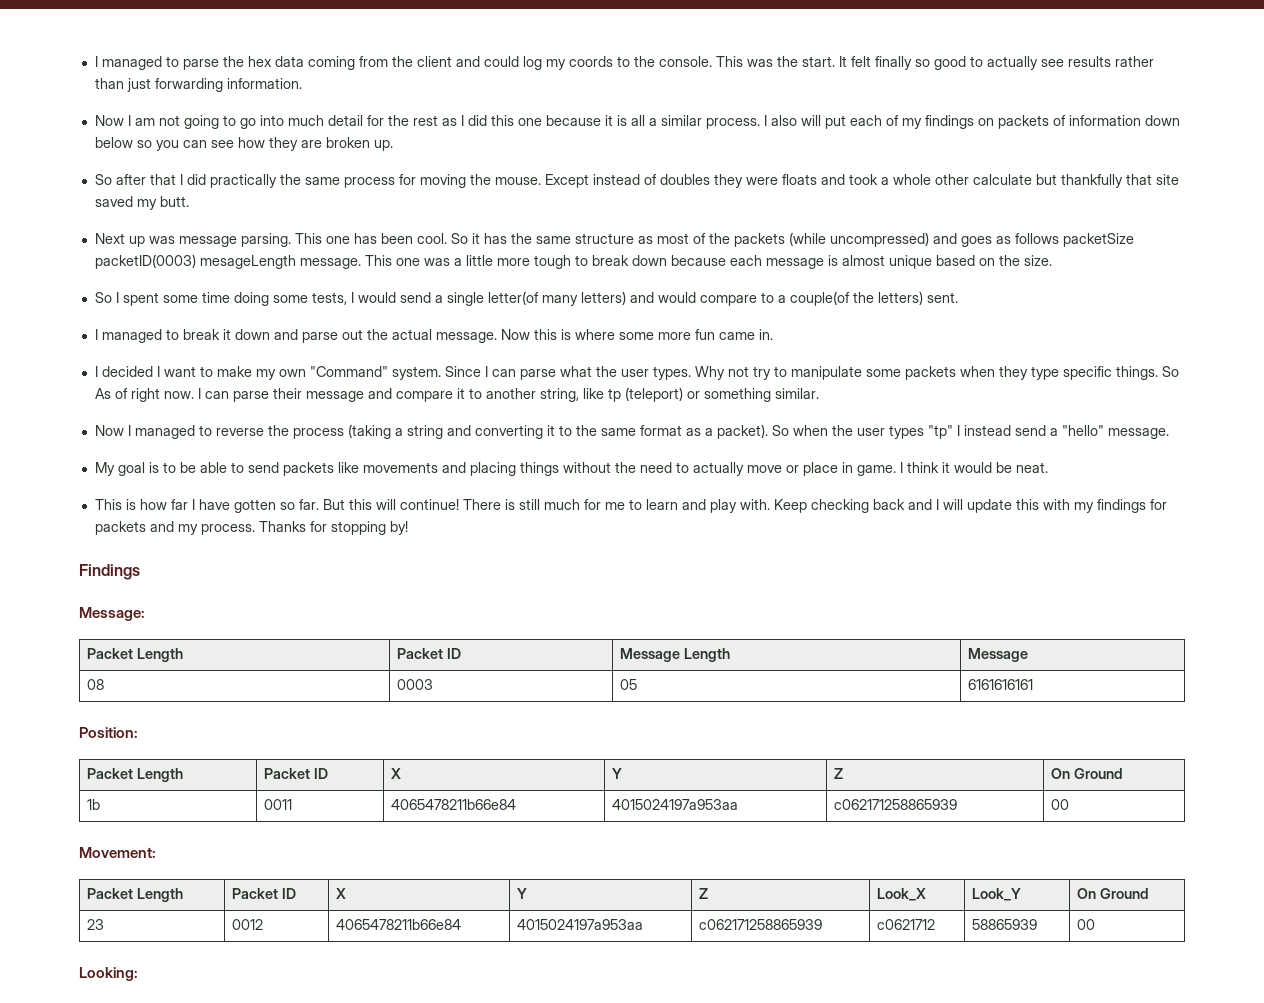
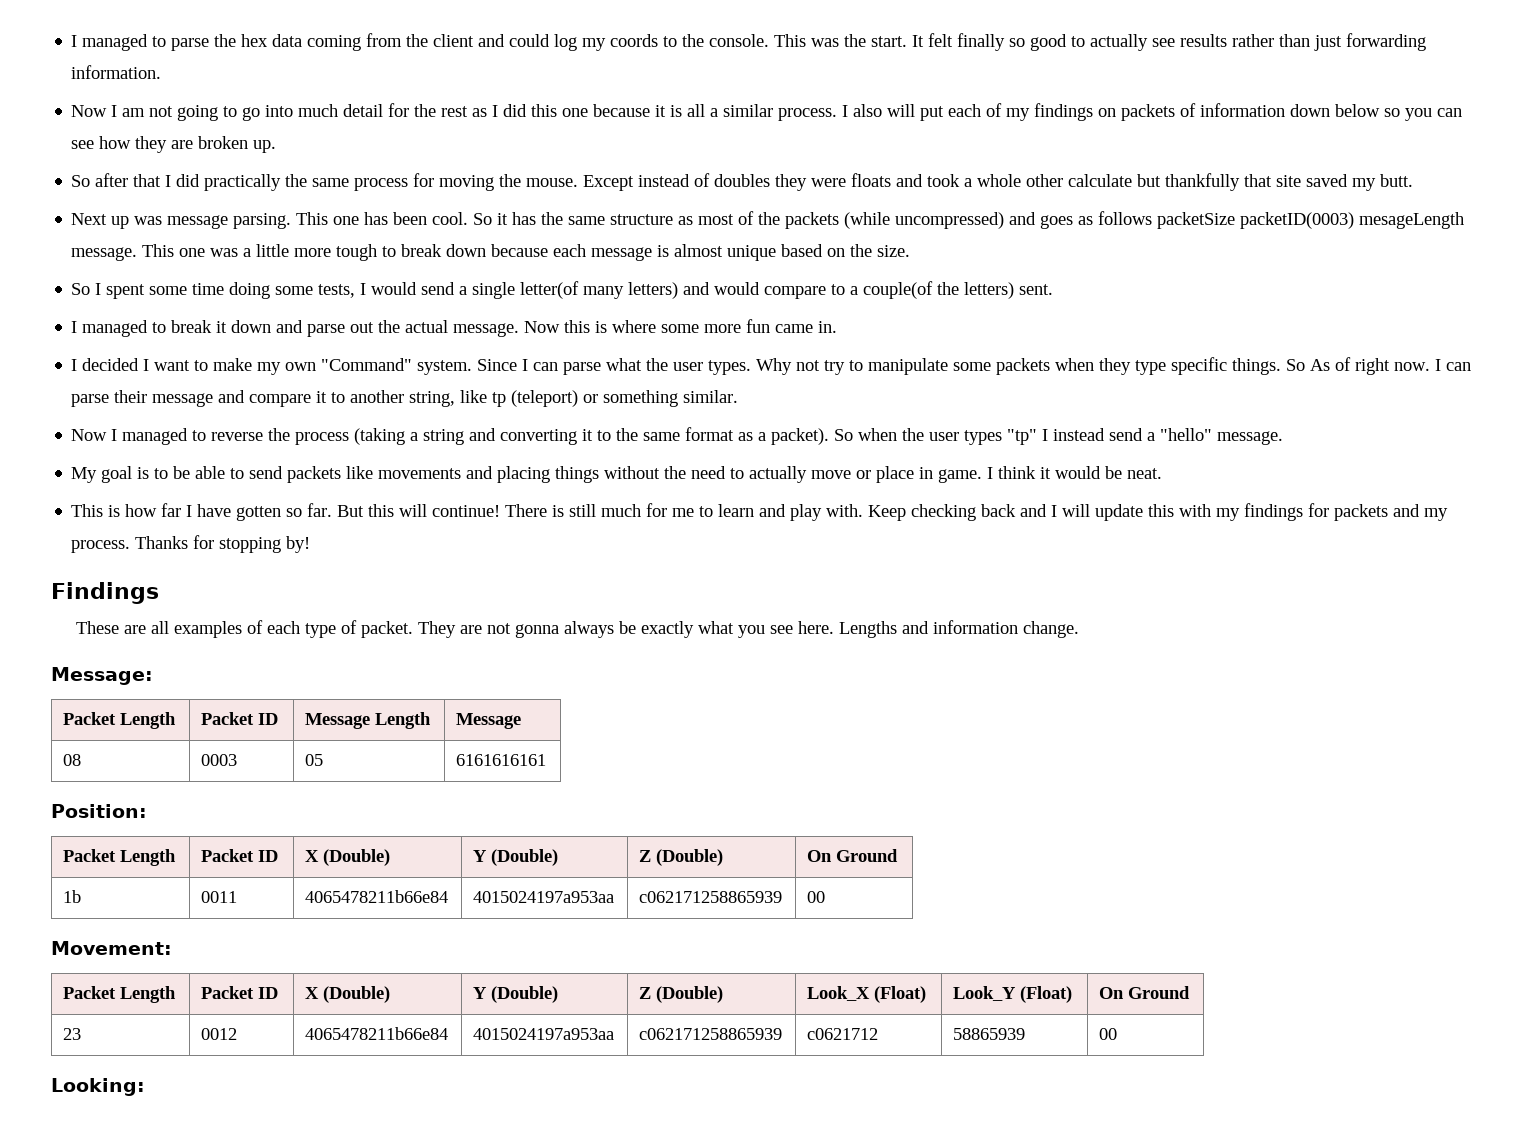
+ These are all examples of each type of packet. They are not gonna always be exactly what you see here. Lengths and information change.
- Packet Length | Packet ID | X | Y | Z | On Ground
+ Packet Length | Packet ID | X (Double) | Y (Double) | Z (Double) | On Ground
- Packet Length | Packet ID | X | Y | Z | Look_X | Look_Y | On Ground
+ Packet Length | Packet ID | X (Double) | Y (Double) | Z (Double) | Look_X (Float) | Look_Y (Float) | On Ground

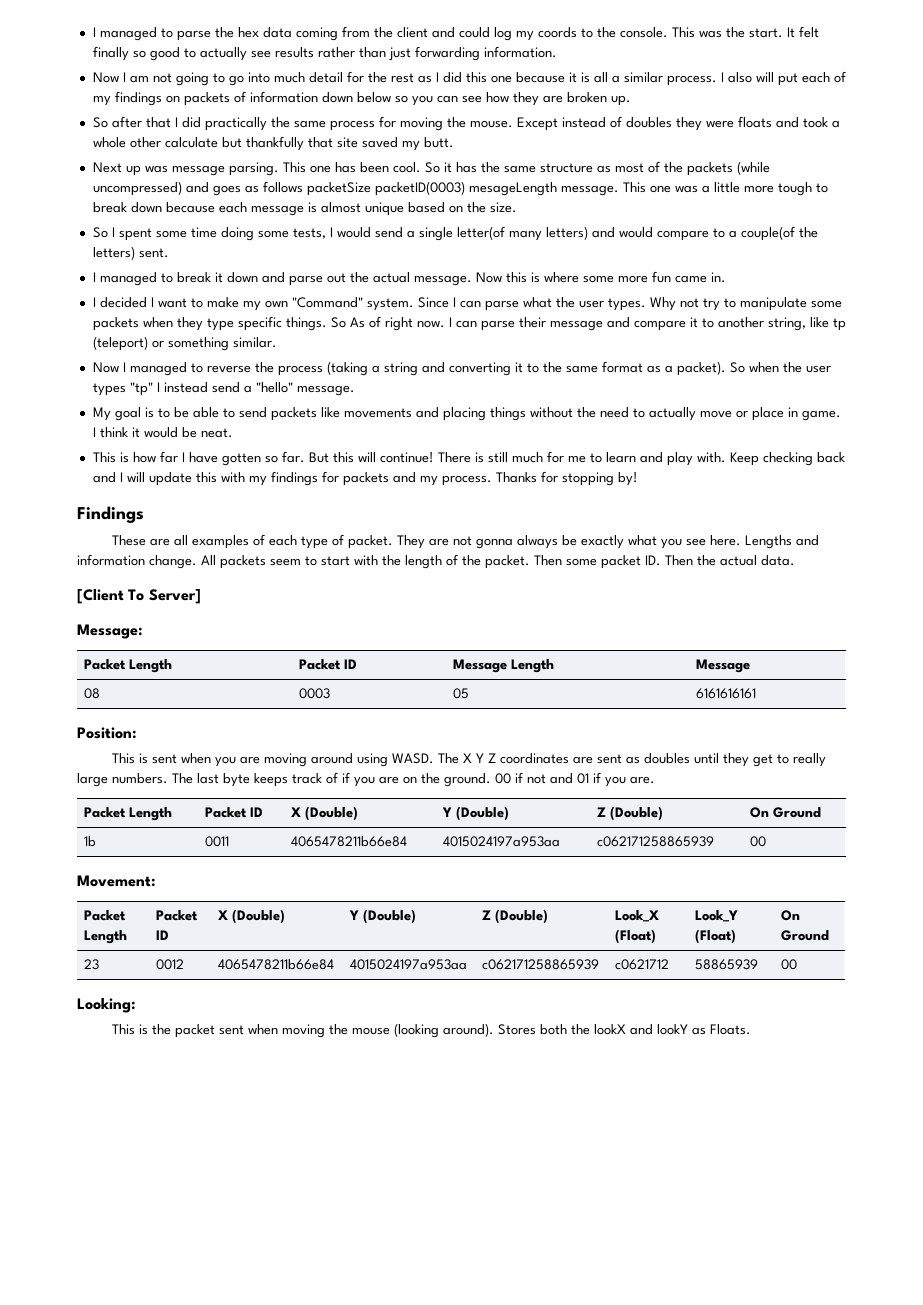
+ All packets seem to start with the length of the packet. Then some packet ID. Then the actual data.
+ [Client To Server]
+ This is sent when you are moving around using WASD. The X Y Z coordinates are sent as doubles until they get to really large numbers. The last byte keeps track of if you are on the ground. 00 if not and 01 if you are.
+ This is the packet sent when moving the mouse (looking around). Stores both the lookX and lookY as Floats.

